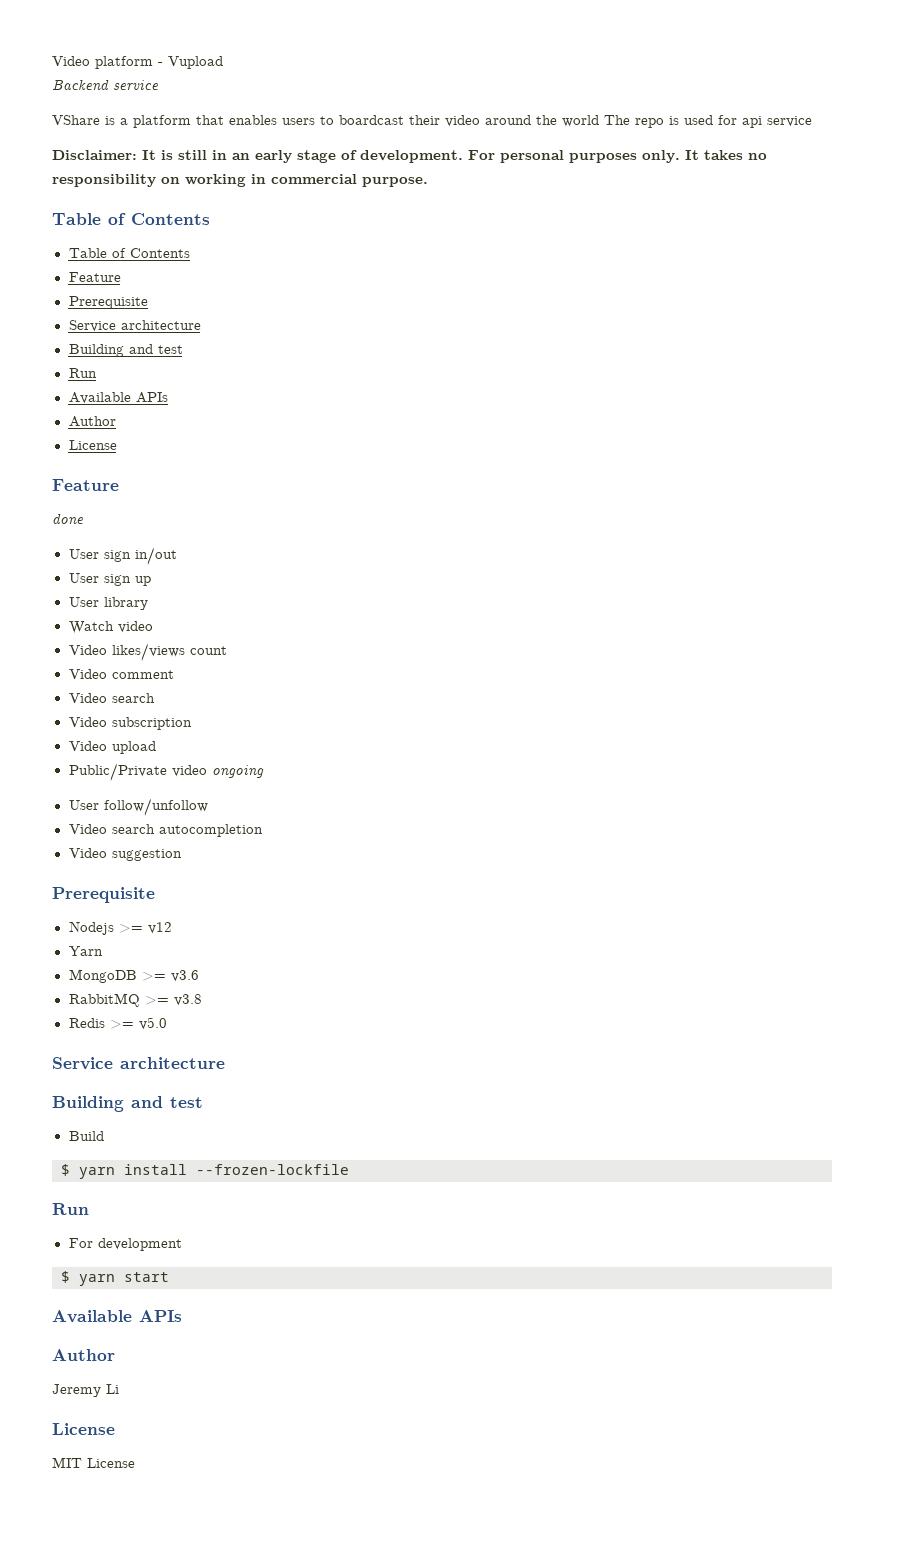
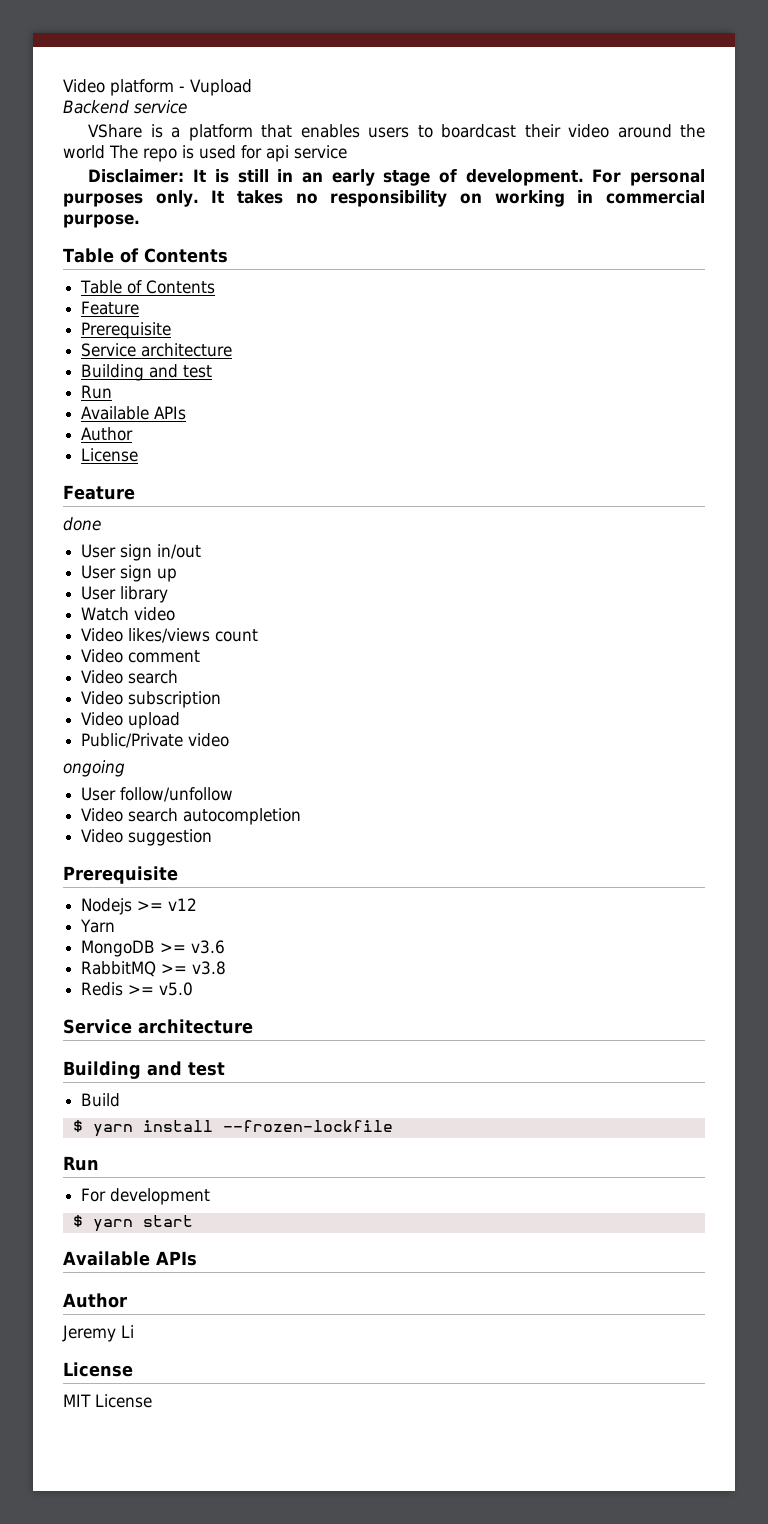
- Public/Private video ongoing
+ Public/Private video
+ ongoing

